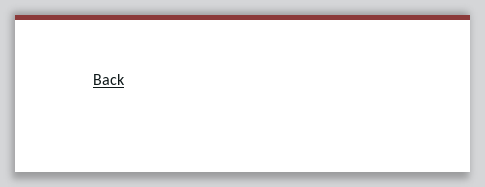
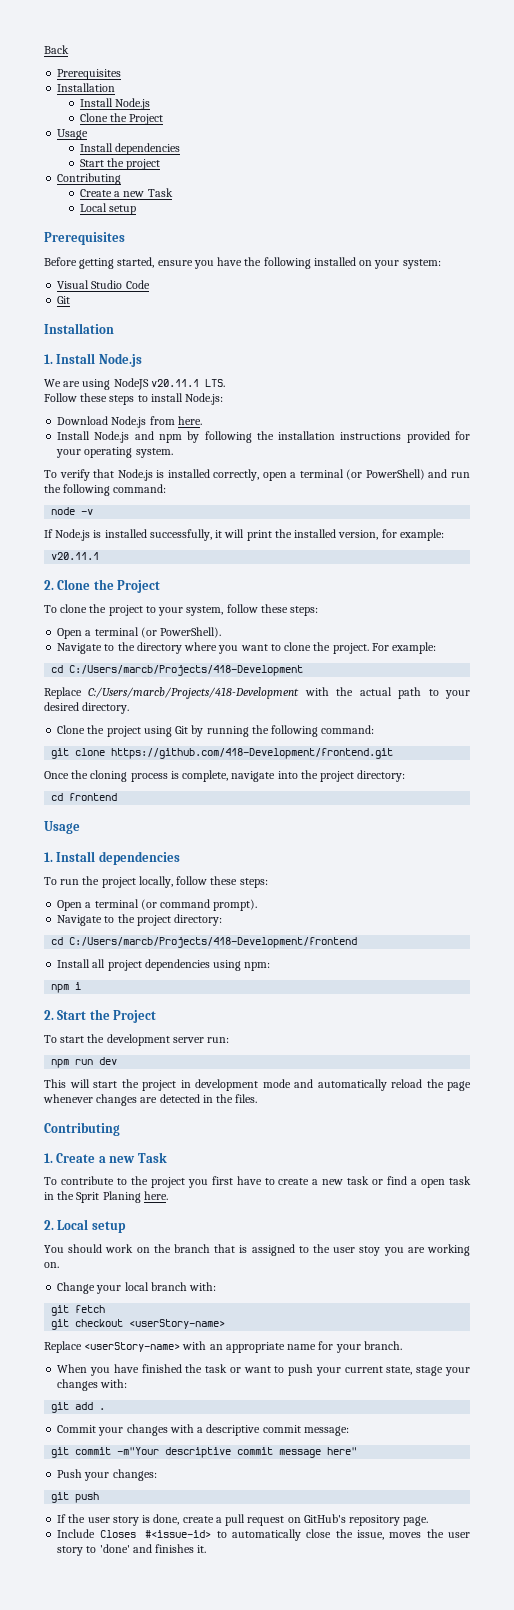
  Back
+ Prerequisites
+ Installation
+ Install Node.js
+ Clone the Project
+ Usage
+ Install dependencies
+ Start the project
+ Contributing
+ Create a new Task
+ Local setup
+ Prerequisites
+ Before getting started, ensure you have the following installed on your system:
+ Visual Studio Code
+ Git
+ Installation
+ 1. Install Node.js
+ We are using NodeJS v20.11.1 LTS.
+ Follow these steps to install Node.js:
+ Download Node.js from here.
+ Install Node.js and npm by following the installation instructions provided for your operating system.
+ To verify that Node.js is installed correctly, open a terminal (or PowerShell) and run the following command:
+ node -v
+ If Node.js is installed successfully, it will print the installed version, for example:
+ v20.11.1
+ 2. Clone the Project
+ To clone the project to your system, follow these steps:
+ Open a terminal (or PowerShell).
+ Navigate to the directory where you want to clone the project. For example:
+ cd C:/Users/marcb/Projects/418-Development
+ Replace C:/Users/marcb/Projects/418-Development with the actual path to your desired directory.
+ Clone the project using Git by running the following command:
+ git clone https://github.com/418-Development/frontend.git
+ Once the cloning process is complete, navigate into the project directory:
+ cd frontend
+ Usage
+ 1. Install dependencies
+ To run the project locally, follow these steps:
+ Open a terminal (or command prompt).
+ Navigate to the project directory:
+ cd C:/Users/marcb/Projects/418-Development/frontend
+ Install all project dependencies using npm:
+ npm i
+ 2. Start the Project
+ To start the development server run:
+ npm run dev
+ This will start the project in development mode and automatically reload the page whenever changes are detected in the files.
+ Contributing
+ 1. Create a new Task
+ To contribute to the project you first have to create a new task or find a open task in the Sprit Planing here.
+ 2. Local setup
+ You should work on the branch that is assigned to the user stoy you are working on.
+ Change your local branch with:
+ git fetch
+ git checkout <userStory-name>
+ Replace <userStory-name> with an appropriate name for your branch.
+ When you have finished the task or want to push your current state, stage your changes with:
+ git add .
+ Commit your changes with a descriptive commit message:
+ git commit -m"Your descriptive commit message here"
+ Push your changes:
+ git push
+ If the user story is done, create a pull request on GitHub's repository page.
+ Include Closes #<issue-id> to automatically close the issue, moves the user story to 'done' and finishes it.

